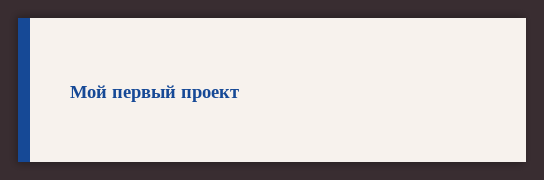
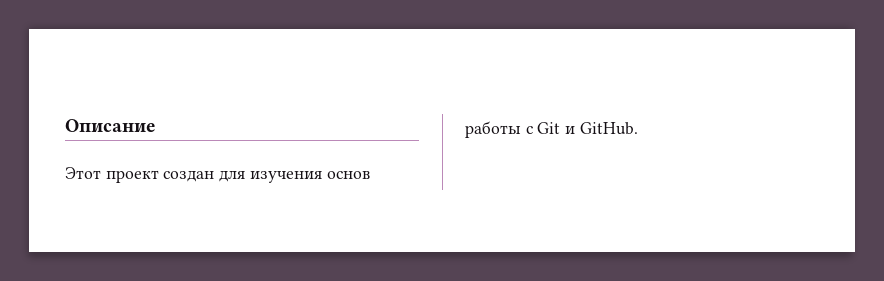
- Мой первый проект
+ Описание
+ Этот проект создан для изучения основ работы с Git и GitHub.

